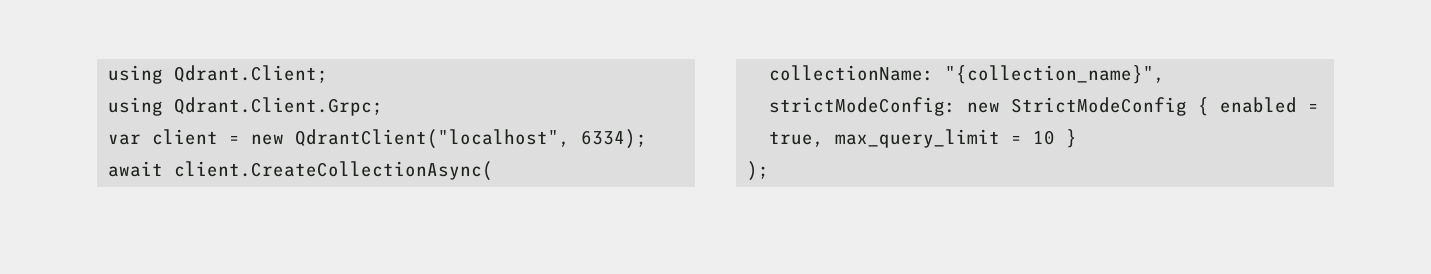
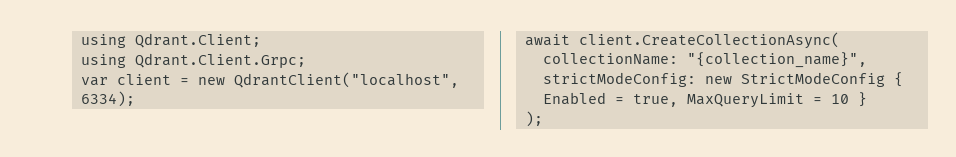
- strictModeConfig: new StrictModeConfig { enabled = true, max_query_limit = 10 }
+ strictModeConfig: new StrictModeConfig { Enabled = true, MaxQueryLimit = 10 }

